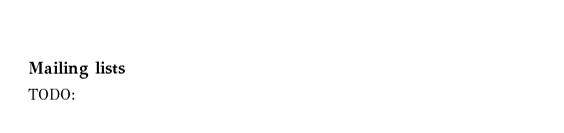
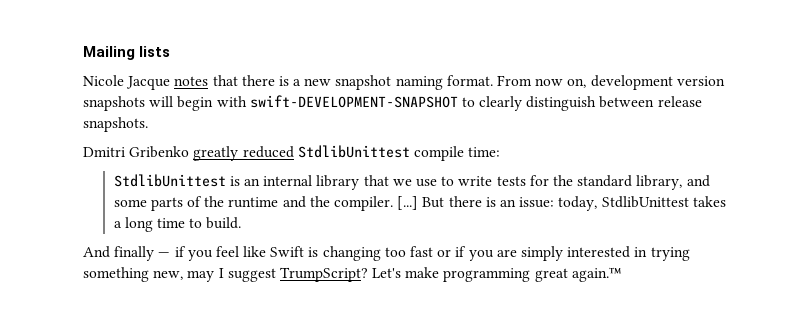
- TODO:
+ Nicole Jacque notes that there is a new snapshot naming format. From now on, development version snapshots will begin with swift-DEVELOPMENT-SNAPSHOT to clearly distinguish between release snapshots.
+ Dmitri Gribenko greatly reduced StdlibUnittest compile time:
+ StdlibUnittest is an internal library that we use to write tests for the standard library, and some parts of the runtime and the compiler. [...] But there is an issue: today, StdlibUnittest takes a long time to build.
+ And finally — if you feel like Swift is changing too fast or if you are simply interested in trying something new, may I suggest TrumpScript? Let's make programming great again.™

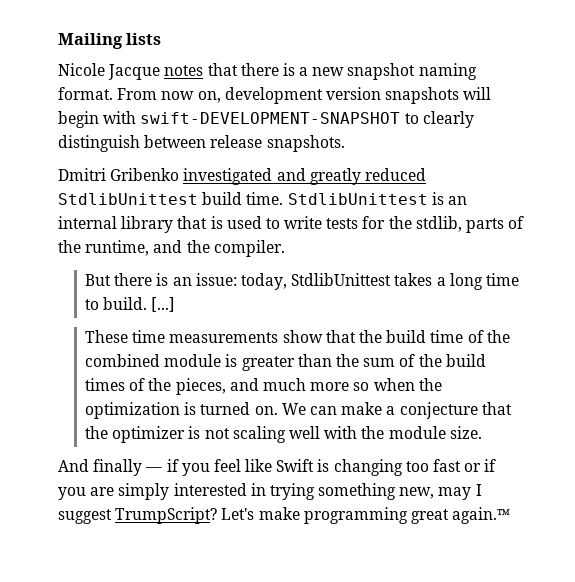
- Dmitri Gribenko greatly reduced StdlibUnittest compile time:
- StdlibUnittest is an internal library that we use to write tests for the standard library, and some parts of the runtime and the compiler. [...] But there is an issue: today, StdlibUnittest takes a long time to build.
+ Dmitri Gribenko investigated and greatly reduced StdlibUnittest build time. StdlibUnittest is an internal library that is used to write tests for the stdlib, parts of the runtime, and the compiler.
+ But there is an issue: today, StdlibUnittest takes a long time to build. [...]
+ These time measurements show that the build time of the combined module is greater than the sum of the build times of the pieces, and much more so when the optimization is turned on. We can make a conjecture that the optimizer is not scaling well with the module size.

